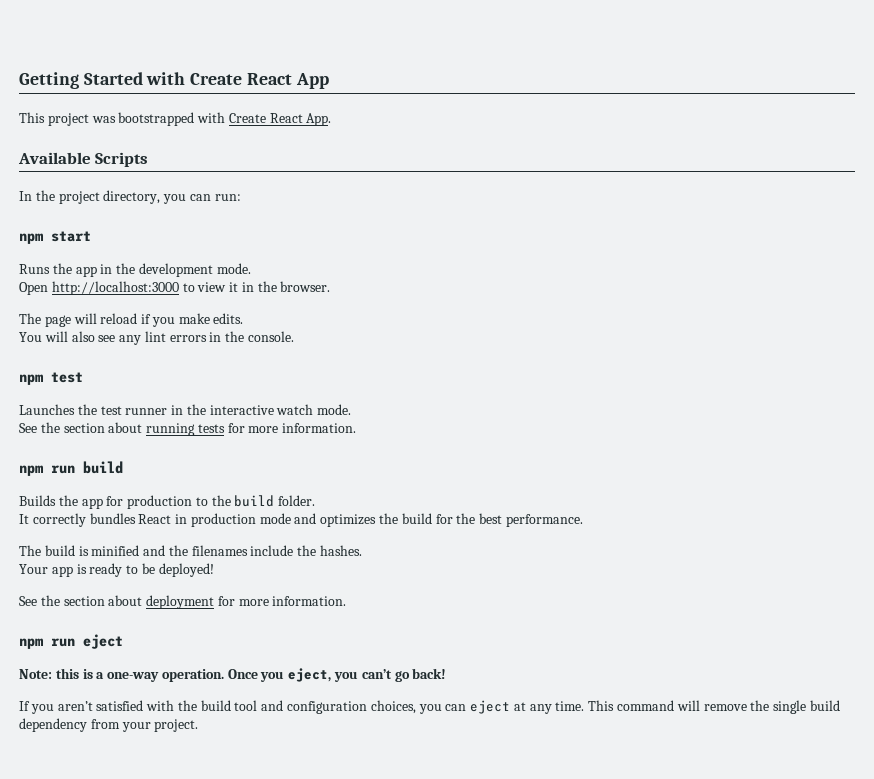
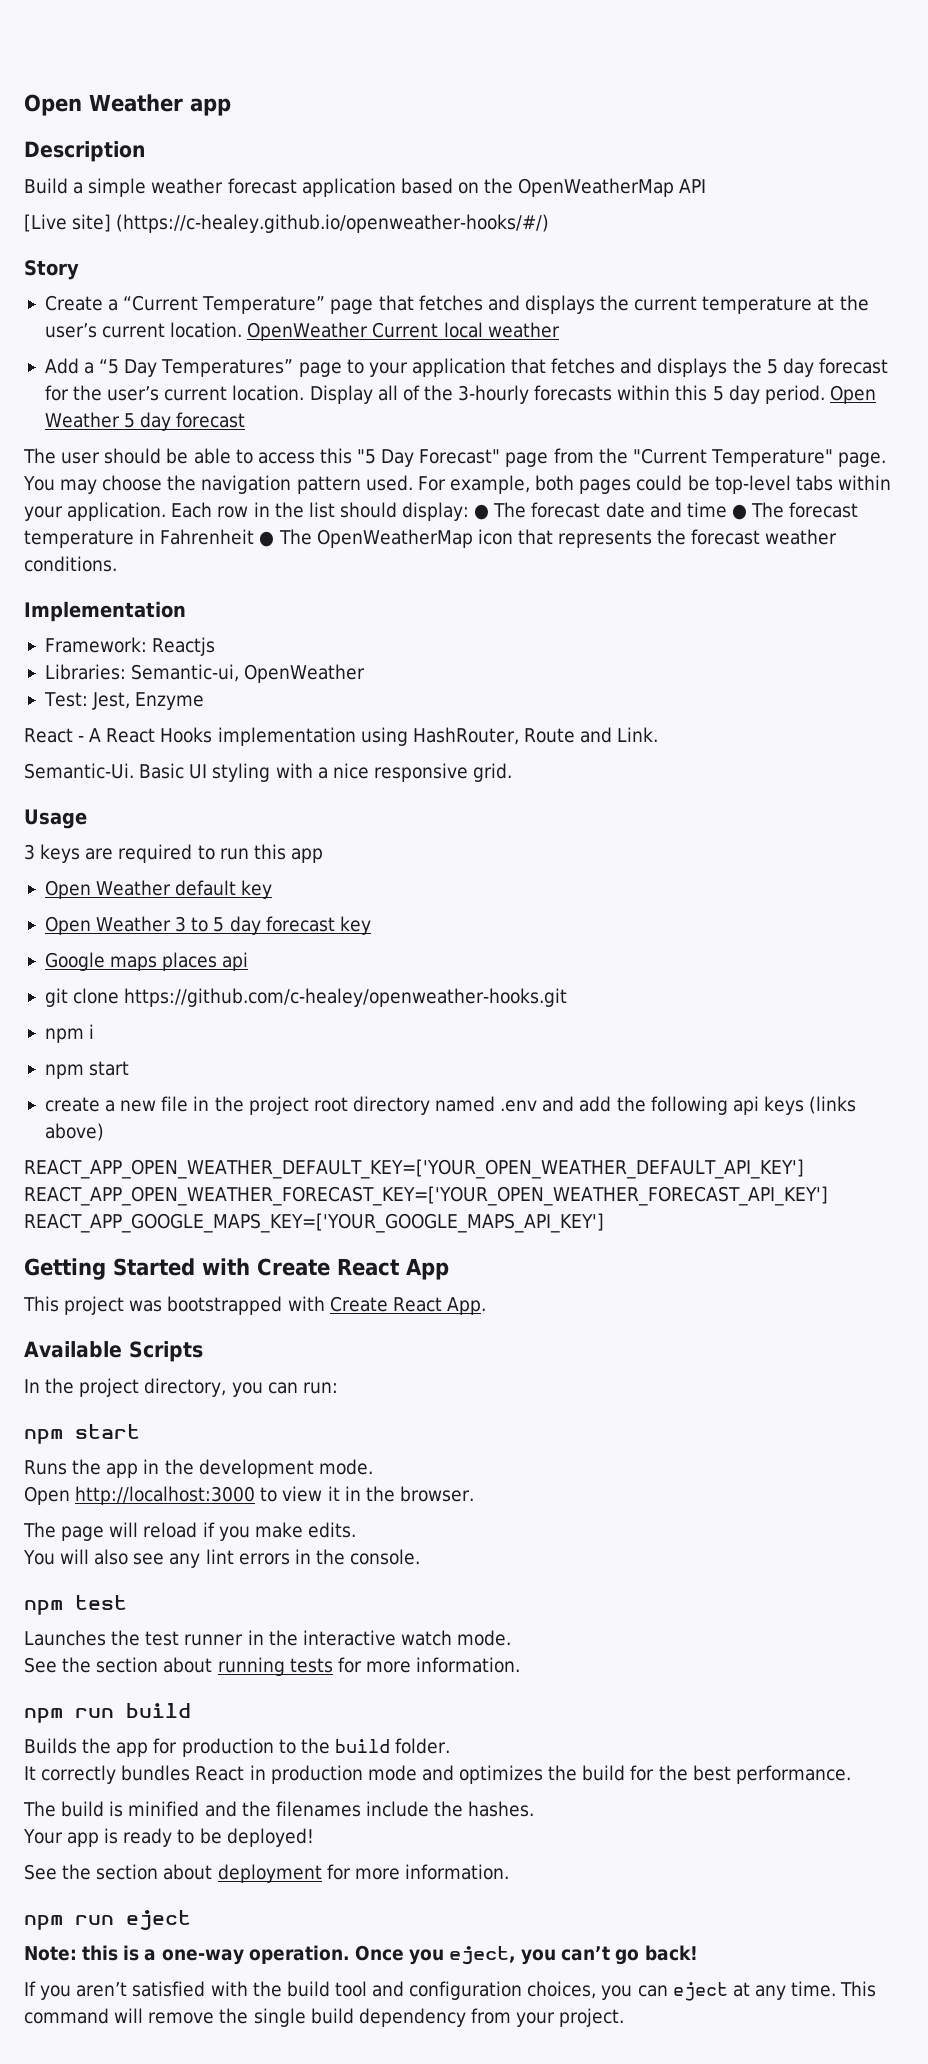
+ Open Weather app
+ Description
+ Build a simple weather forecast application based on the OpenWeatherMap API
+ [Live site] (https://c-healey.github.io/openweather-hooks/#/)
+ Story
+ Create a “Current Temperature” page that fetches and displays the current temperature at the user’s current location. OpenWeather Current local weather
+ Add a “5 Day Temperatures” page to your application that fetches and displays the 5 day forecast for the user’s current location. Display all of the 3-hourly forecasts within this 5 day period. Open Weather 5 day forecast
+ The user should be able to access this "5 Day Forecast" page from the "Current Temperature" page. You may choose the navigation pattern used. For example, both pages could be top-level tabs within your application. Each row in the list should display: ● The forecast date and time ● The forecast temperature in Fahrenheit ● The OpenWeatherMap icon that represents the forecast weather conditions.
+ Implementation
+ Framework: Reactjs
+ Libraries: Semantic-ui, OpenWeather
+ Test: Jest, Enzyme
+ React - A React Hooks implementation using HashRouter, Route and Link.
+ Semantic-Ui. Basic UI styling with a nice responsive grid.
+ Usage
+ 3 keys are required to run this app
+ Open Weather default key
+ Open Weather 3 to 5 day forecast key
+ Google maps places api
+ git clone https://github.com/c-healey/openweather-hooks.git
+ npm i
+ npm start
+ create a new file in the project root directory named .env and add the following api keys (links above)
+ REACT_APP_OPEN_WEATHER_DEFAULT_KEY=['YOUR_OPEN_WEATHER_DEFAULT_API_KEY'] REACT_APP_OPEN_WEATHER_FORECAST_KEY=['YOUR_OPEN_WEATHER_FORECAST_API_KEY'] REACT_APP_GOOGLE_MAPS_KEY=['YOUR_GOOGLE_MAPS_API_KEY']

